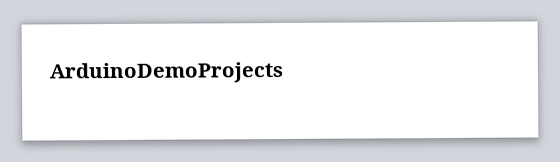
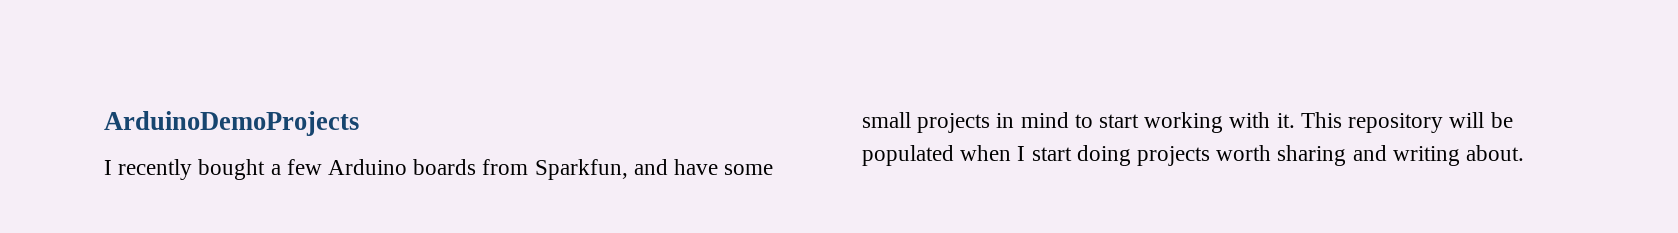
+ I recently bought a few Arduino boards from Sparkfun, and have some small projects in mind to start working with it. This repository will be populated when I start doing projects worth sharing and writing about.

